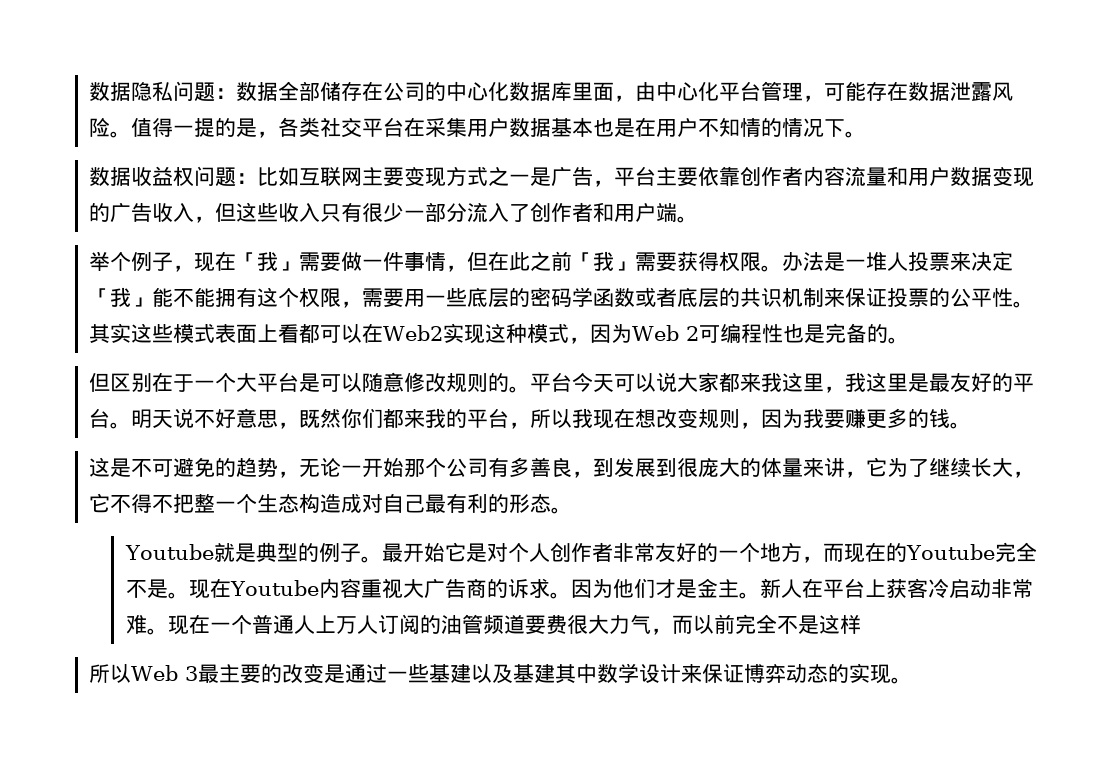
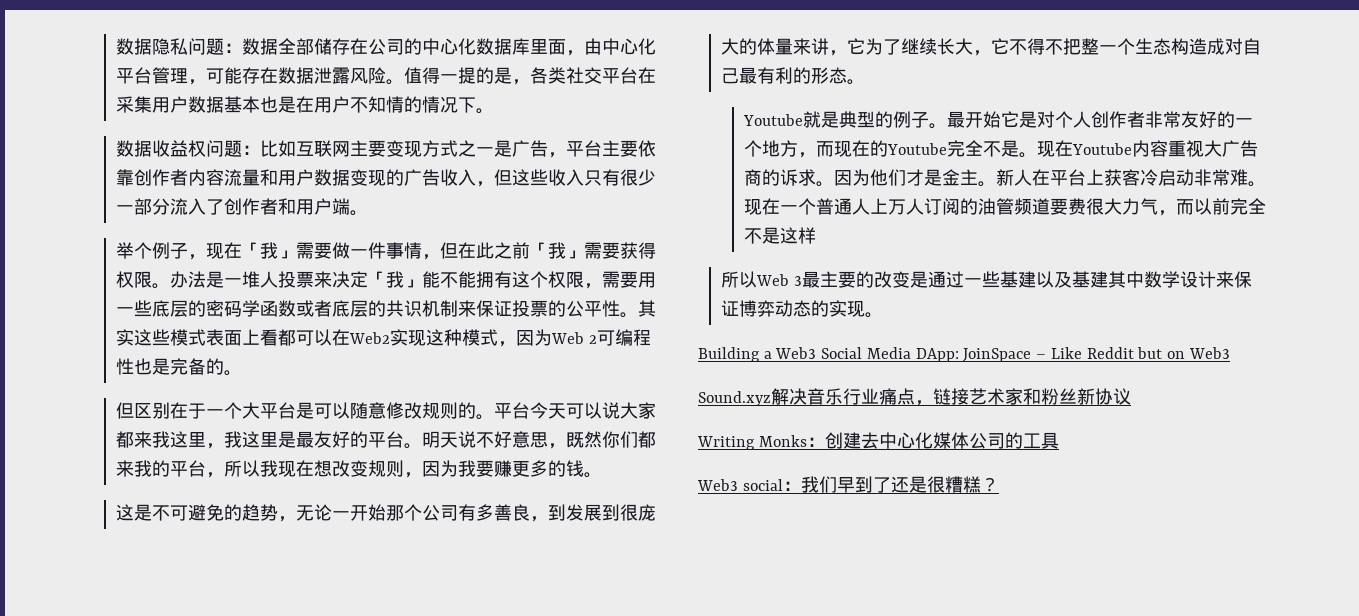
+ Building a Web3 Social Media DApp: JoinSpace – Like Reddit but on Web3
+ Sound.xyz解决音乐行业痛点，链接艺术家和粉丝新协议
+ Writing Monks：创建去中心化媒体公司的工具
+ Web3 social：我们早到了还是很糟糕？

